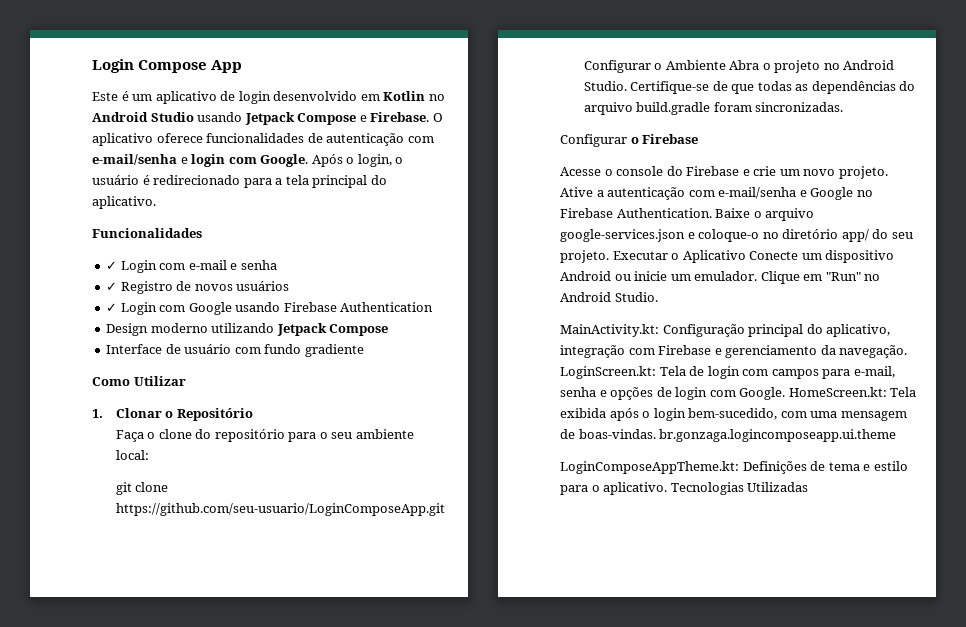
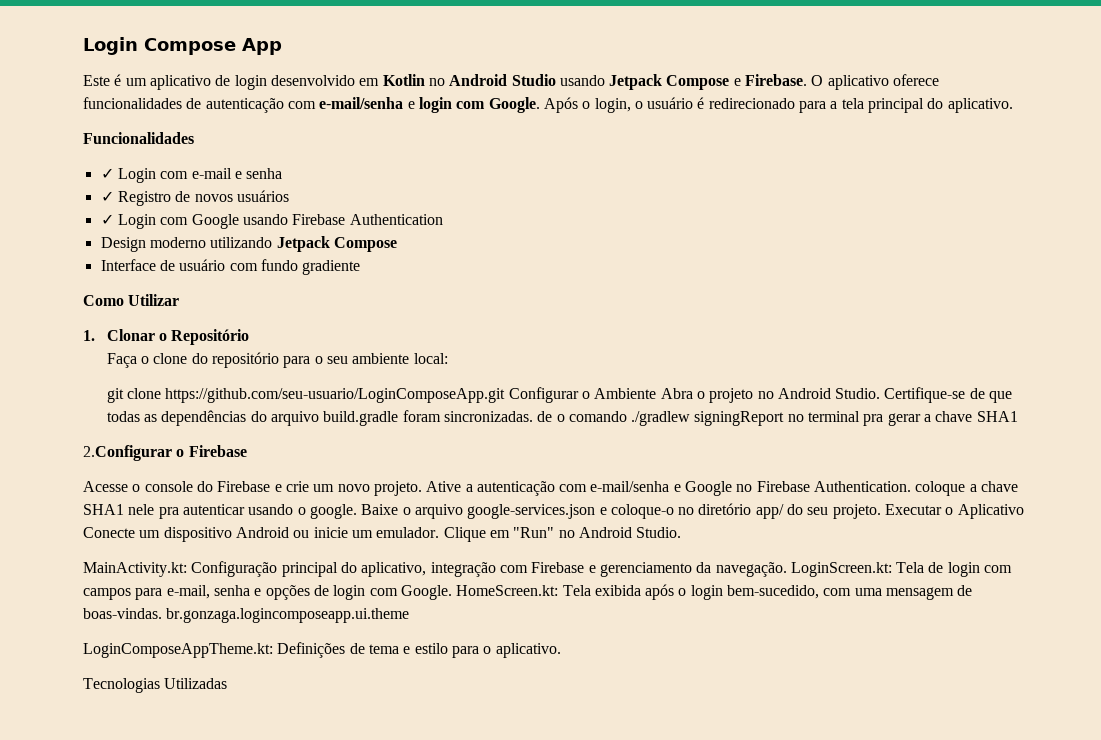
- Certifique-se de que todas as dependências do arquivo build.gradle foram sincronizadas.
- Configurar o Firebase
+ Certifique-se de que todas as dependências do arquivo build.gradle foram sincronizadas. de o comando ./gradlew signingReport no terminal pra gerar a chave SHA1
+ 2.Configurar o Firebase
- Ative a autenticação com e-mail/senha e Google no Firebase Authentication.
+ Ative a autenticação com e-mail/senha e Google no Firebase Authentication. coloque a chave SHA1 nele pra autenticar usando o google.
- LoginComposeAppTheme.kt: Definições de tema e estilo para o aplicativo. Tecnologias Utilizadas
+ LoginComposeAppTheme.kt: Definições de tema e estilo para o aplicativo.
+ Tecnologias Utilizadas

